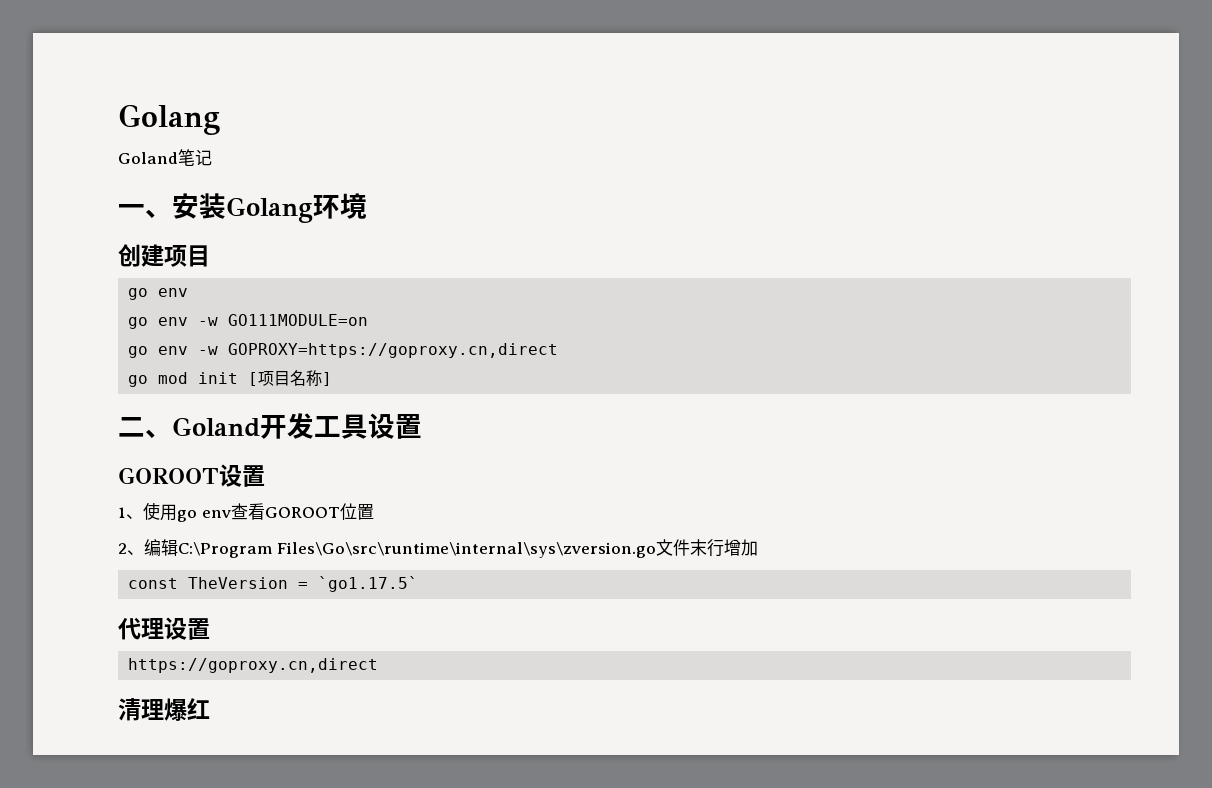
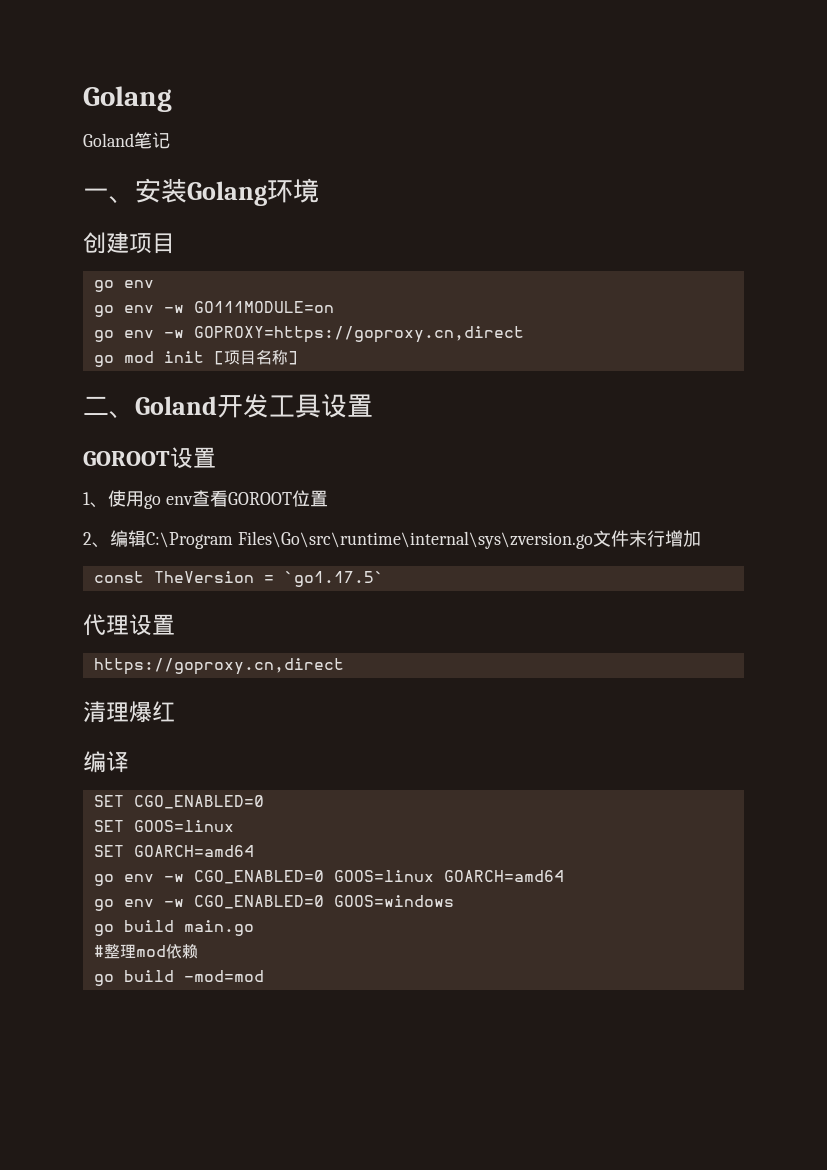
+ 编译
+ SET CGO_ENABLED=0
+ SET GOOS=linux
+ SET GOARCH=amd64
+ go env -w CGO_ENABLED=0 GOOS=linux GOARCH=amd64
+ go env -w CGO_ENABLED=0 GOOS=windows
+ go build main.go
+ #整理mod依赖
+ go build -mod=mod

